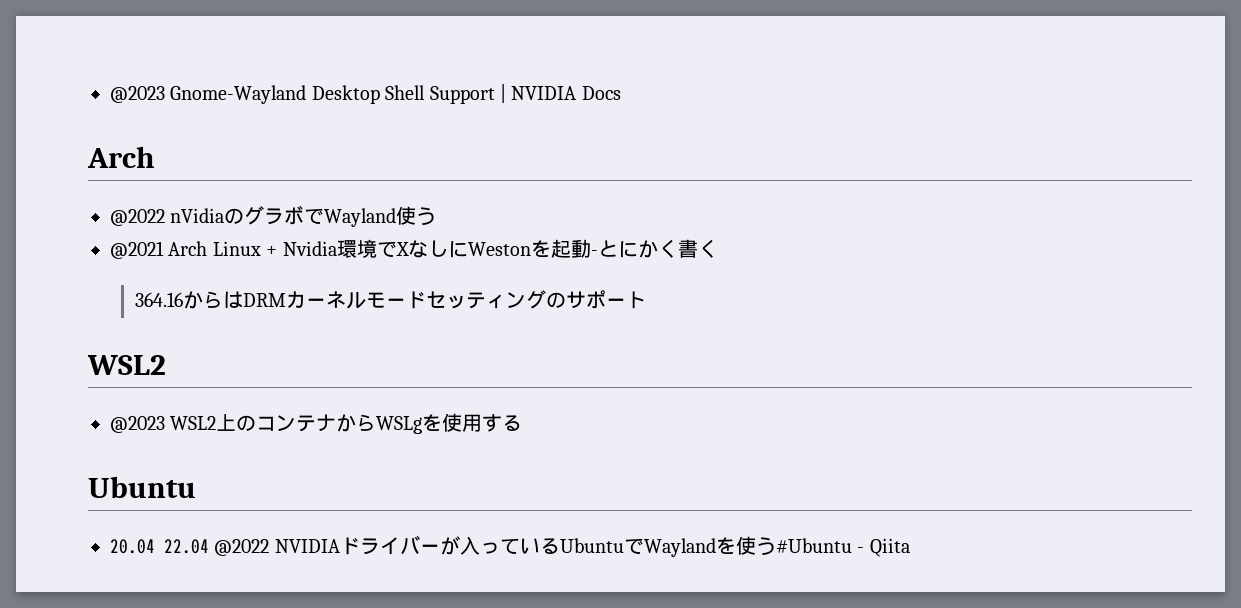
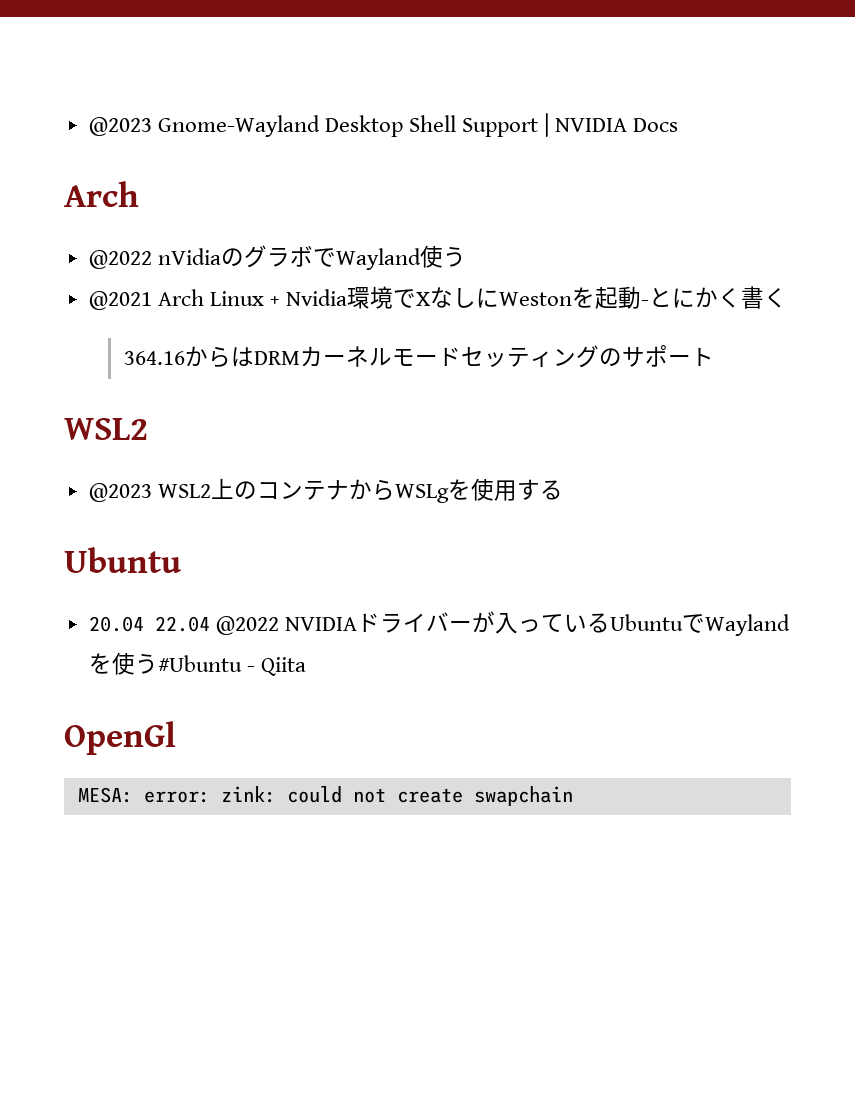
+ OpenGl
+ MESA: error: zink: could not create swapchain

